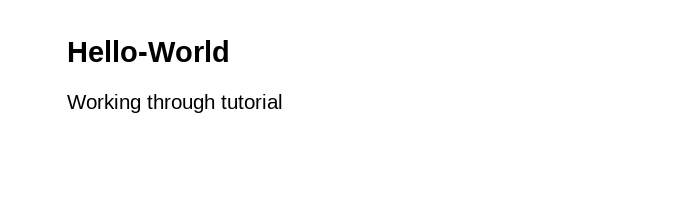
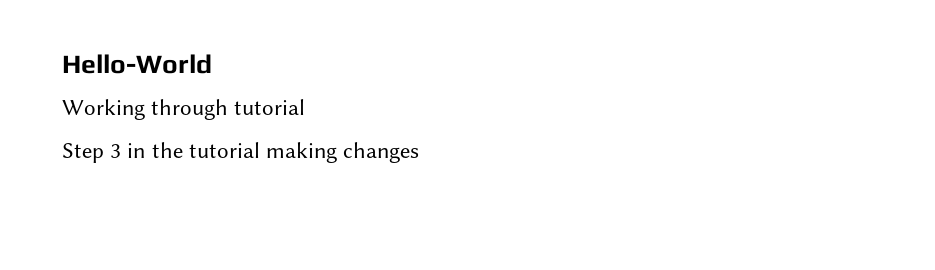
+ Step 3 in the tutorial making changes

